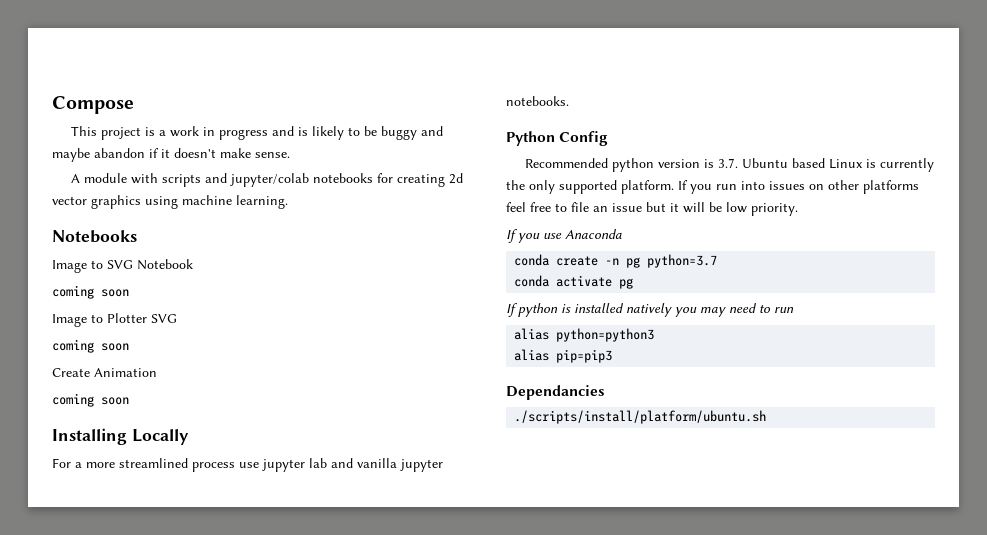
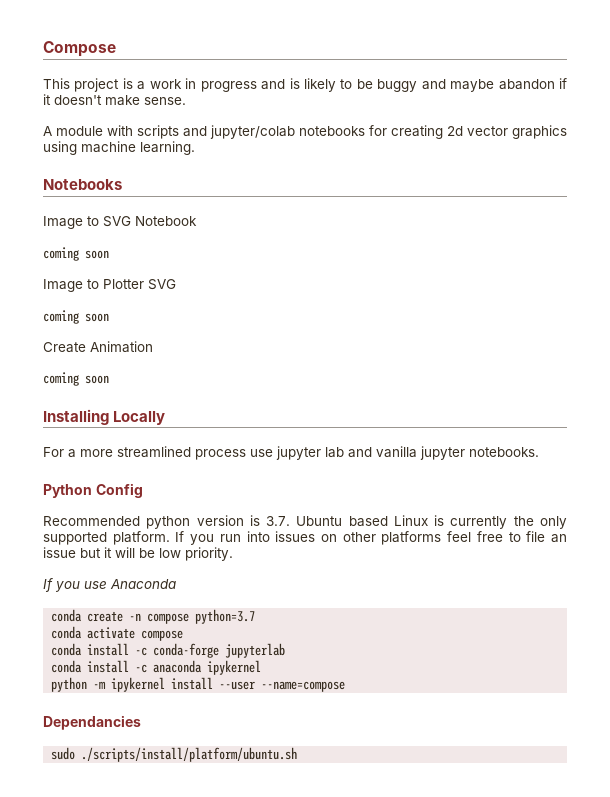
- conda create -n pg python=3.7
+ conda create -n compose python=3.7
- conda activate pg
- If python is installed natively you may need to run
- alias python=python3
- alias pip=pip3
+ conda activate compose
+ conda install -c conda-forge jupyterlab
+ conda install -c anaconda ipykernel
+ python -m ipykernel install --user --name=compose
- ./scripts/install/platform/ubuntu.sh
+ sudo ./scripts/install/platform/ubuntu.sh

